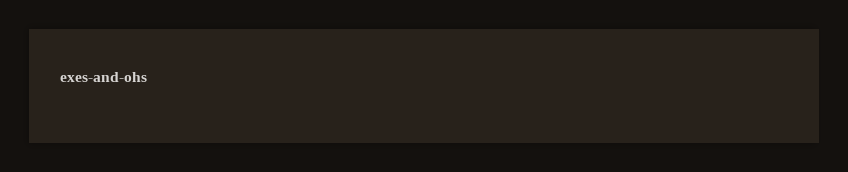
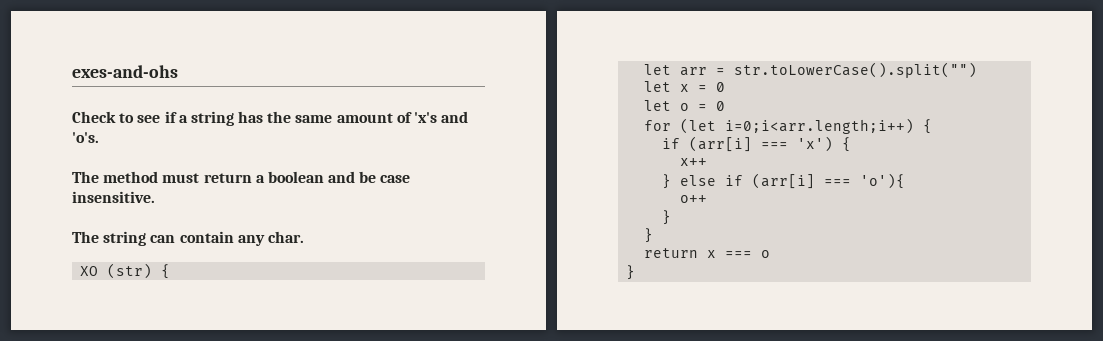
+ Check to see if a string has the same amount of 'x's and 'o's.
+ The method must return a boolean and be case insensitive.
+ The string can contain any char.
+ XO (str) {
+ let arr = str.toLowerCase().split("")
+ let x = 0
+ let o = 0
+ for (let i=0;i<arr.length;i++) {
+ if (arr[i] === 'x') {
+ x++
+ } else if (arr[i] === 'o'){
+ o++
+ }
+ }
+ return x === o
+ }

